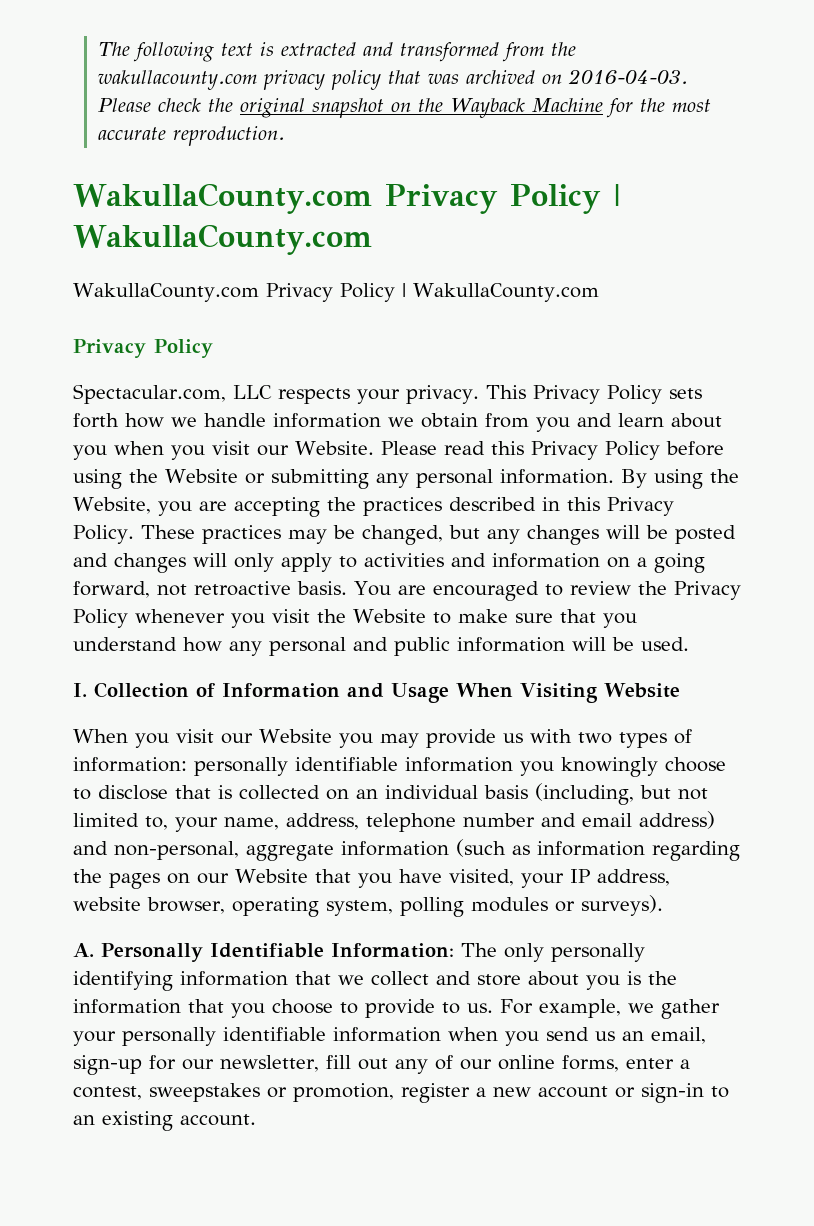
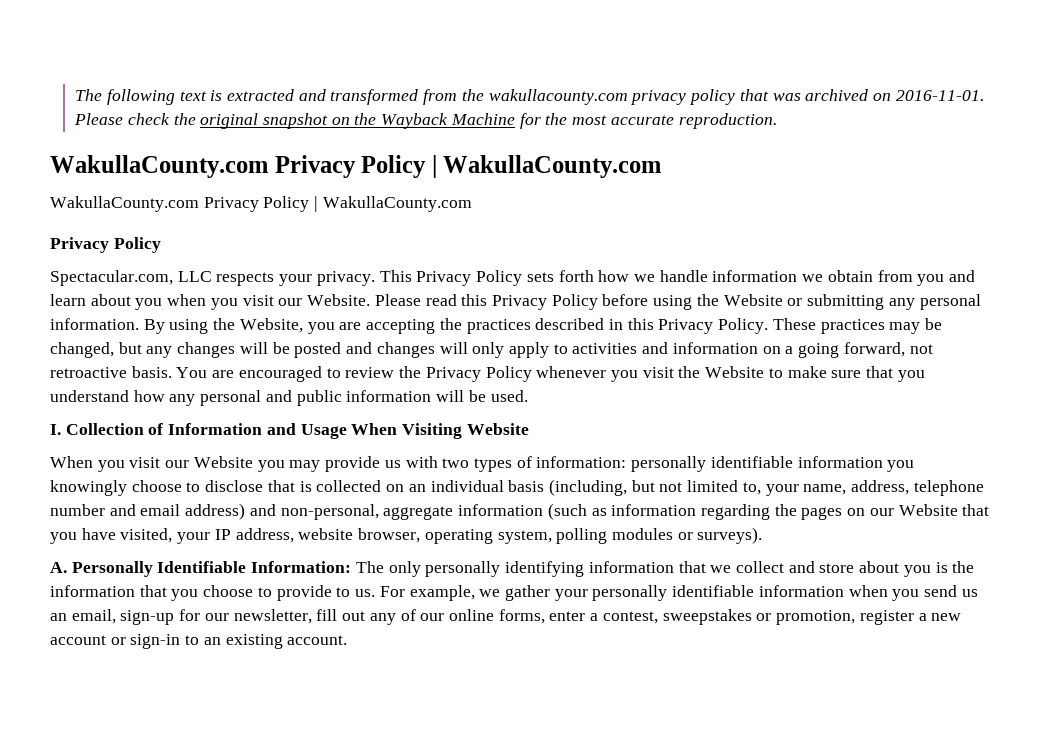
- The following text is extracted and transformed from the wakullacounty.com privacy policy that was archived on 2016-04-03.
+ The following text is extracted and transformed from the wakullacounty.com privacy policy that was archived on 2016-11-01.

